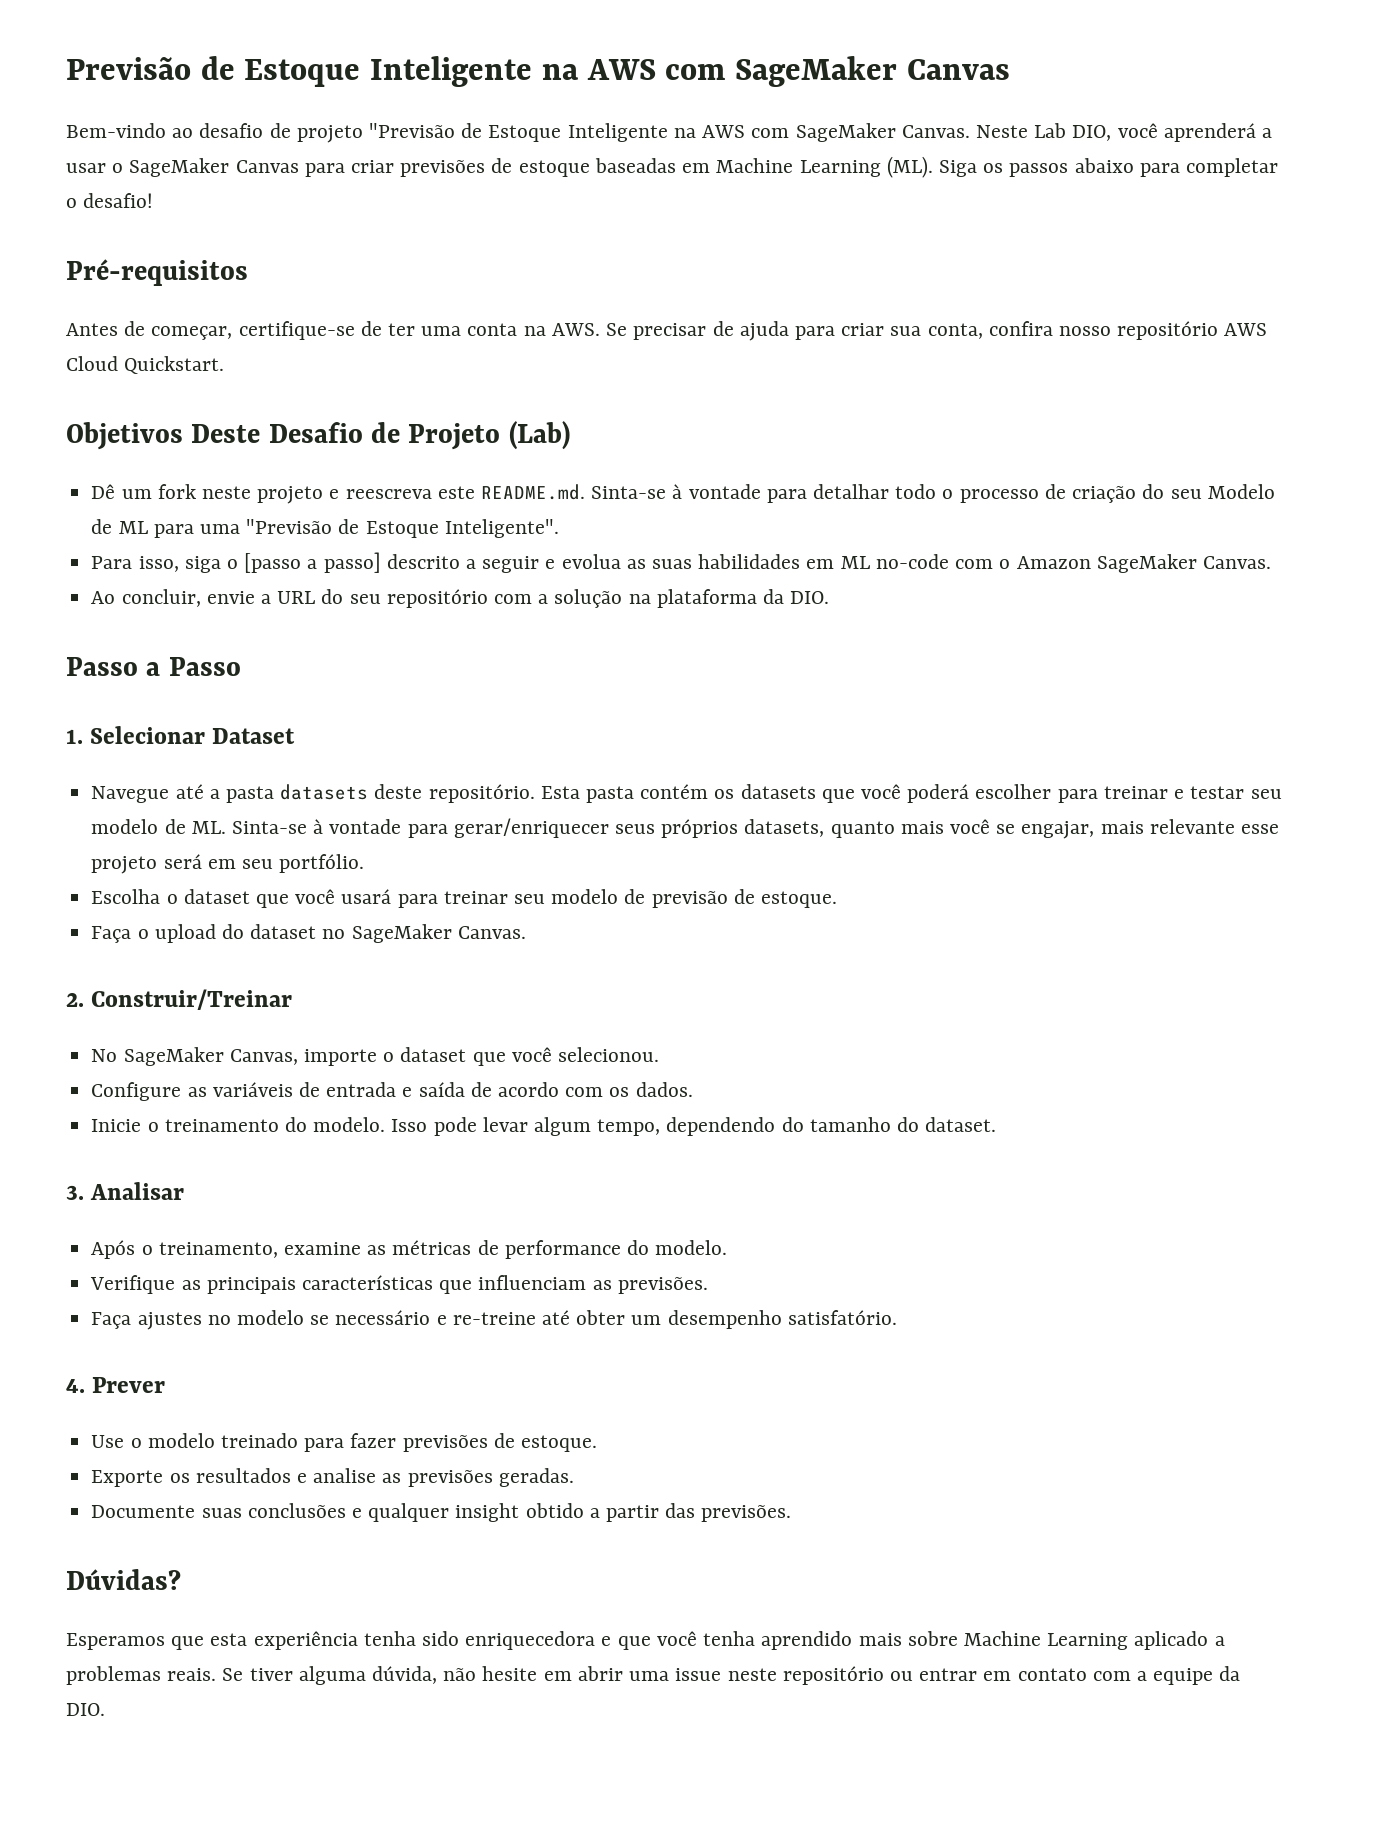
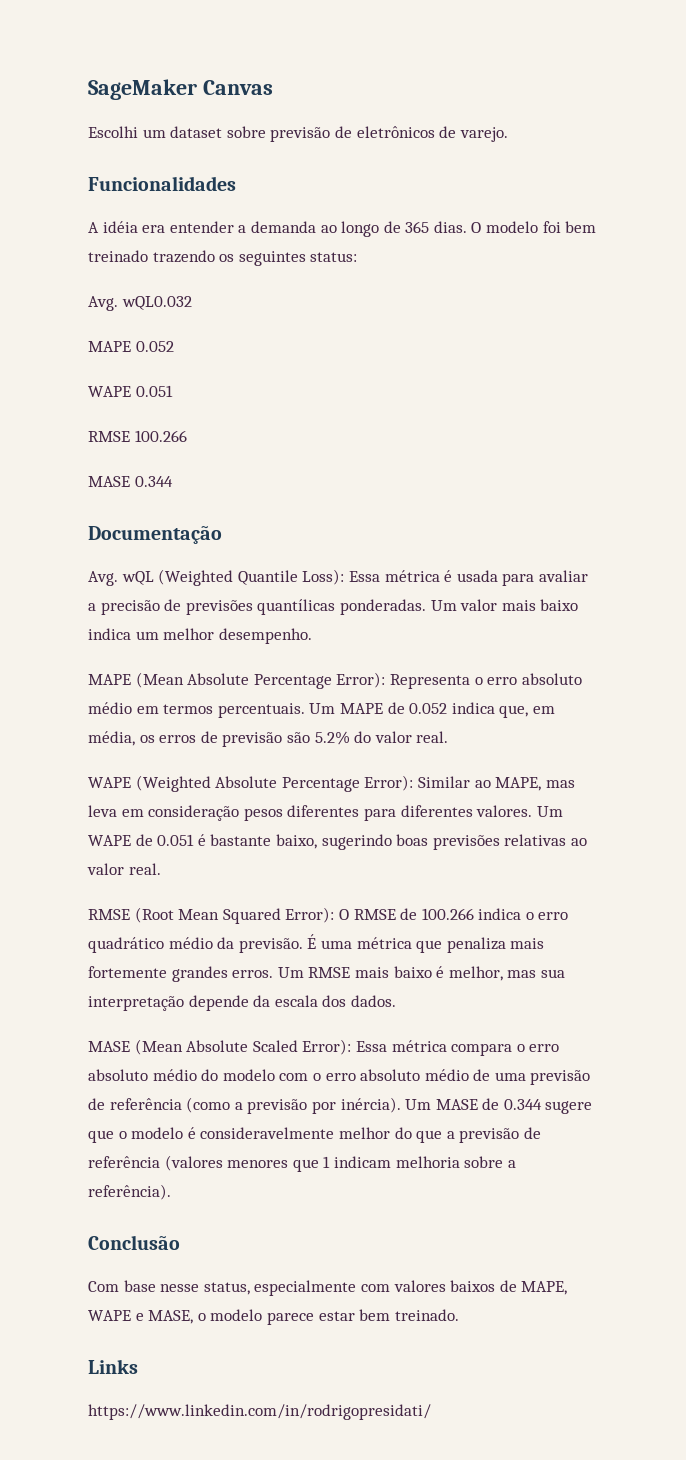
- Previsão de Estoque Inteligente na AWS com SageMaker Canvas
- Bem-vindo ao desafio de projeto "Previsão de Estoque Inteligente na AWS com SageMaker Canvas. Neste Lab DIO, você aprenderá a usar o SageMaker Canvas para criar previsões de estoque baseadas em Machine Learning (ML). Siga os passos abaixo para completar o desafio!
- Pré-requisitos
- Antes de começar, certifique-se de ter uma conta na AWS. Se precisar de ajuda para criar sua conta, confira nosso repositório AWS Cloud Quickstart.
- Objetivos Deste Desafio de Projeto (Lab)
- Dê um fork neste projeto e reescreva este README.md. Sinta-se à vontade para detalhar todo o processo de criação do seu Modelo de ML para uma "Previsão de Estoque Inteligente".
- Para isso, siga o [passo a passo] descrito a seguir e evolua as suas habilidades em ML no-code com o Amazon SageMaker Canvas.
- Ao concluir, envie a URL do seu repositório com a solução na plataforma da DIO.
- Passo a Passo
- 1. Selecionar Dataset
- Navegue até a pasta datasets deste repositório. Esta pasta contém os datasets que você poderá escolher para treinar e testar seu modelo de ML. Sinta-se à vontade para gerar/enriquecer seus próprios datasets, quanto mais você se engajar, mais relevante esse projeto será em seu portfólio.
- Escolha o dataset que você usará para treinar seu modelo de previsão de estoque.
- Faça o upload do dataset no SageMaker Canvas.
- 2. Construir/Treinar
- No SageMaker Canvas, importe o dataset que você selecionou.
- Configure as variáveis de entrada e saída de acordo com os dados.
- Inicie o treinamento do modelo. Isso pode levar algum tempo, dependendo do tamanho do dataset.
- 3. Analisar
- Após o treinamento, examine as métricas de performance do modelo.
- Verifique as principais características que influenciam as previsões.
- Faça ajustes no modelo se necessário e re-treine até obter um desempenho satisfatório.
- 4. Prever
- Use o modelo treinado para fazer previsões de estoque.
- Exporte os resultados e analise as previsões geradas.
- Documente suas conclusões e qualquer insight obtido a partir das previsões.
- Dúvidas?
- Esperamos que esta experiência tenha sido enriquecedora e que você tenha aprendido mais sobre Machine Learning aplicado a problemas reais. Se tiver alguma dúvida, não hesite em abrir uma issue neste repositório ou entrar em contato com a equipe da DIO.
+ SageMaker Canvas
+ Escolhi um dataset sobre previsão de eletrônicos de varejo.
+ Funcionalidades
+ A idéia era entender a demanda ao longo de 365 dias. O modelo foi bem treinado trazendo os seguintes status:
+ Avg. wQL0.032
+ MAPE 0.052
+ WAPE 0.051
+ RMSE 100.266
+ MASE 0.344
+ Documentação
+ Avg. wQL (Weighted Quantile Loss): Essa métrica é usada para avaliar a precisão de previsões quantílicas ponderadas. Um valor mais baixo indica um melhor desempenho.
+ MAPE (Mean Absolute Percentage Error): Representa o erro absoluto médio em termos percentuais. Um MAPE de 0.052 indica que, em média, os erros de previsão são 5.2% do valor real.
+ WAPE (Weighted Absolute Percentage Error): Similar ao MAPE, mas leva em consideração pesos diferentes para diferentes valores. Um WAPE de 0.051 é bastante baixo, sugerindo boas previsões relativas ao valor real.
+ RMSE (Root Mean Squared Error): O RMSE de 100.266 indica o erro quadrático médio da previsão. É uma métrica que penaliza mais fortemente grandes erros. Um RMSE mais baixo é melhor, mas sua interpretação depende da escala dos dados.
+ MASE (Mean Absolute Scaled Error): Essa métrica compara o erro absoluto médio do modelo com o erro absoluto médio de uma previsão de referência (como a previsão por inércia). Um MASE de 0.344 sugere que o modelo é consideravelmente melhor do que a previsão de referência (valores menores que 1 indicam melhoria sobre a referência).
+ Conclusão
+ Com base nesse status, especialmente com valores baixos de MAPE, WAPE e MASE, o modelo parece estar bem treinado.
+ Links
+ https://www.linkedin.com/in/rodrigopresidati/

